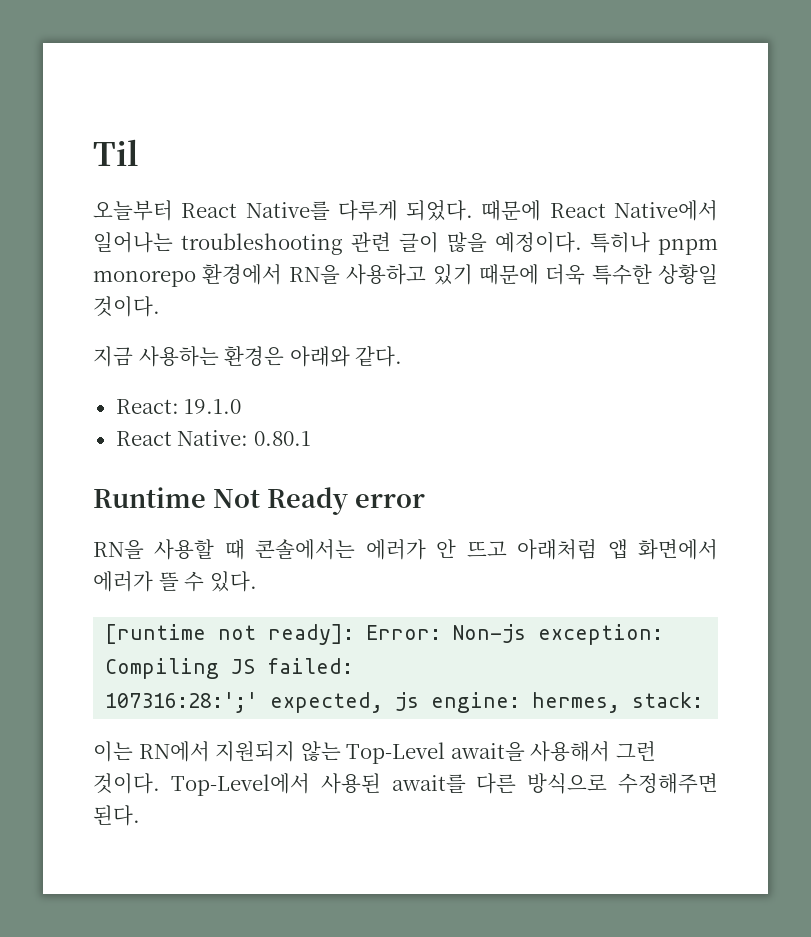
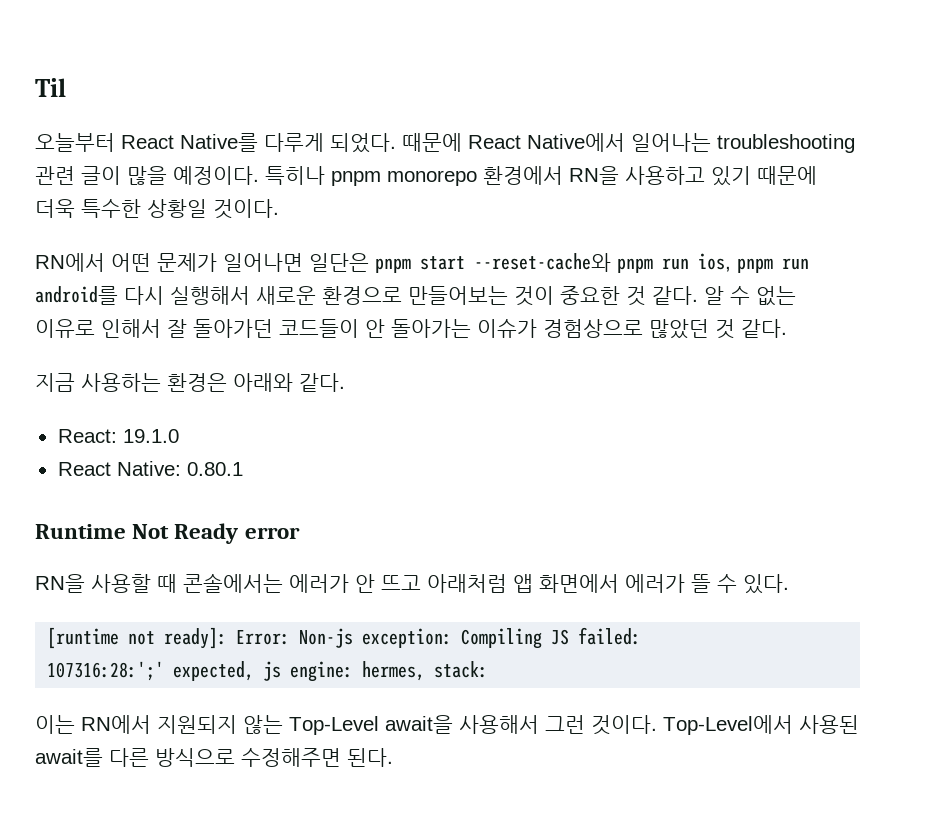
+ RN에서 어떤 문제가 일어나면 일단은 pnpm start --reset-cache와 pnpm run ios, pnpm run android를 다시 실행해서 새로운 환경으로 만들어보는 것이 중요한 것 같다. 알 수 없는 이유로 인해서 잘 돌아가던 코드들이 안 돌아가는 이슈가 경험상으로 많았던 것 같다.

